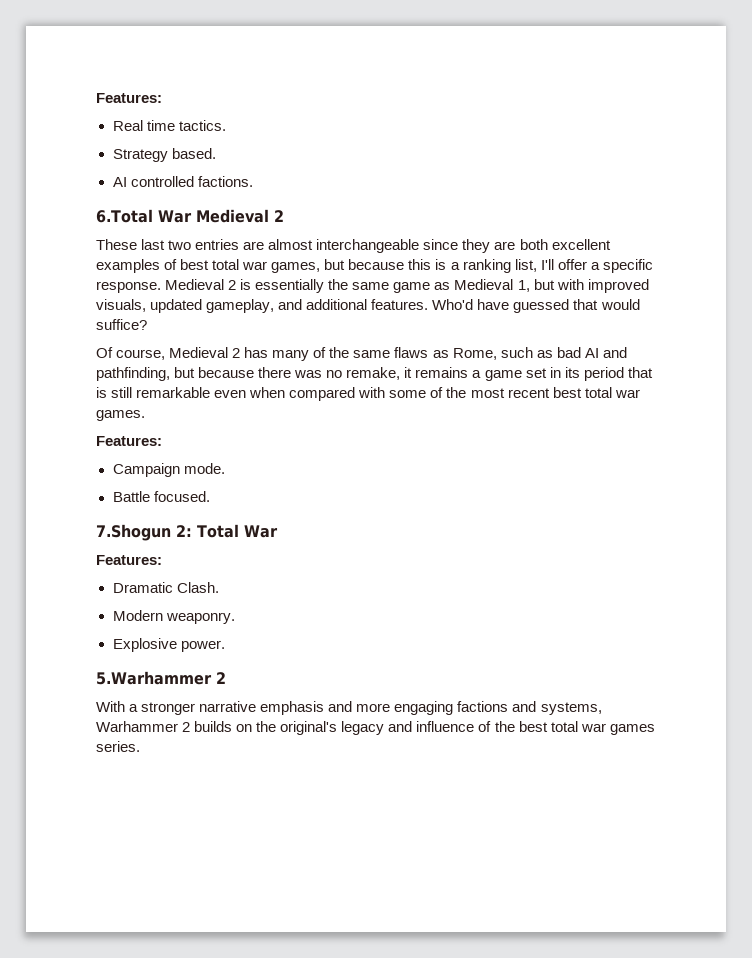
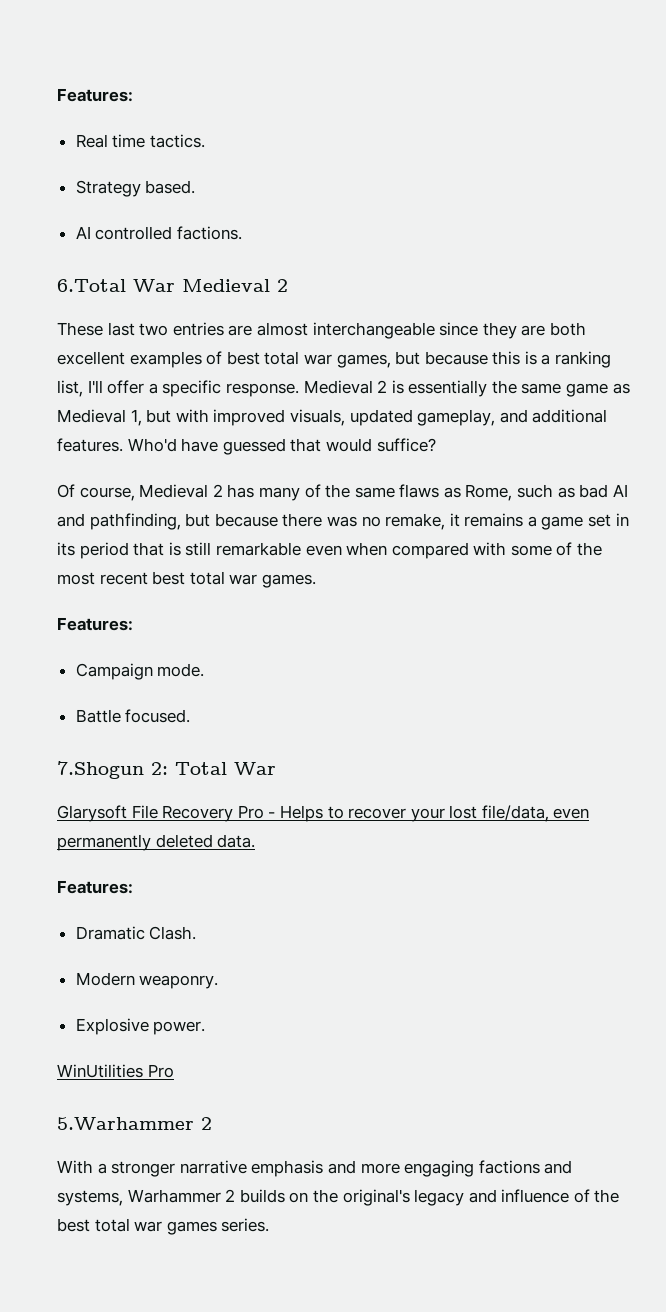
+ Glarysoft File Recovery Pro - Helps to recover your lost file/data, even permanently deleted data.
+ WinUtilities Pro

